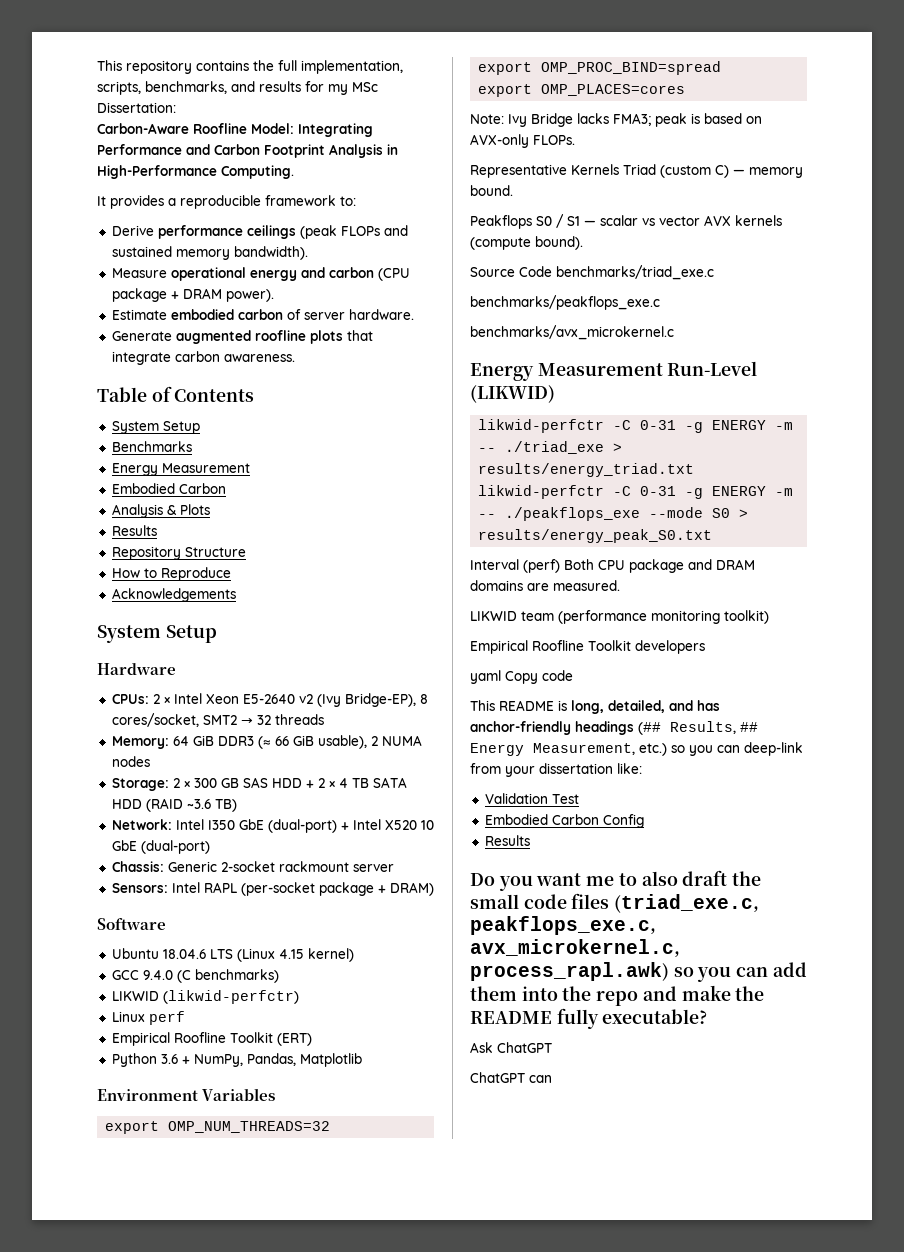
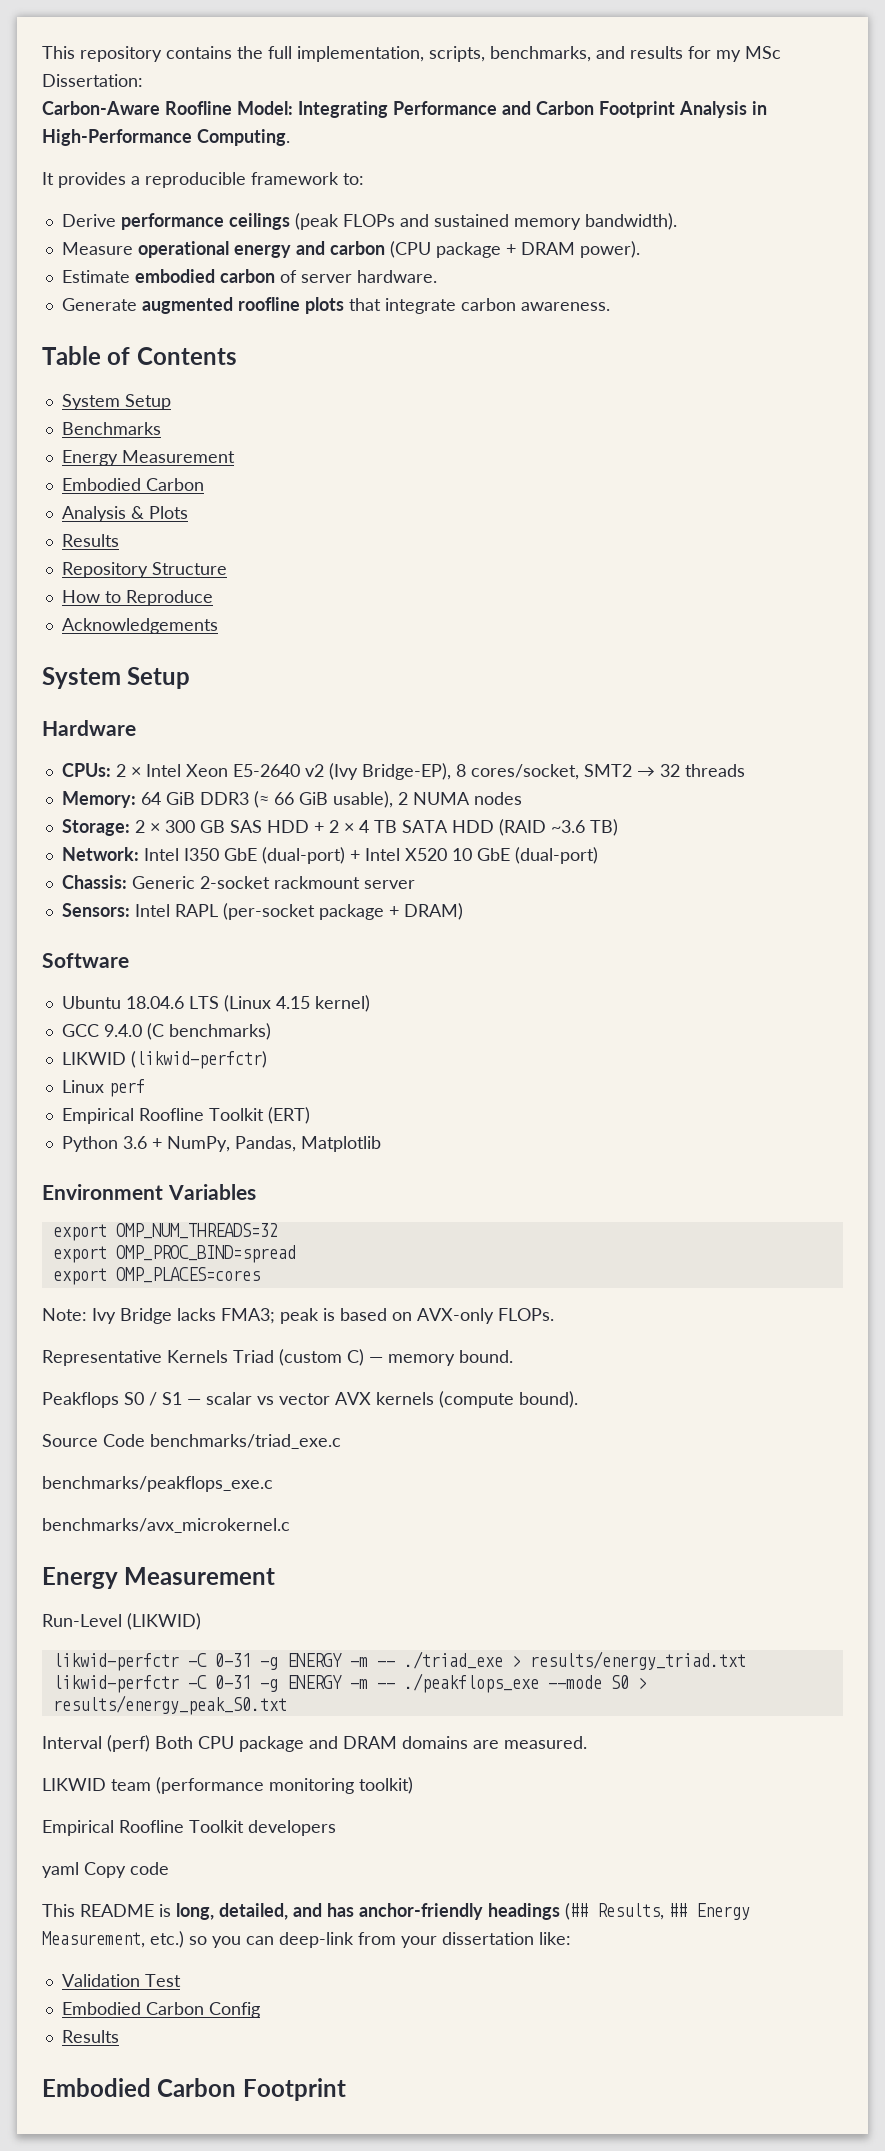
  benchmarks/avx_microkernel.c
- Energy Measurement Run-Level (LIKWID)
+ Energy Measurement
+ Run-Level (LIKWID)
- Do you want me to also draft the small code files (triad_exe.c, peakflops_exe.c, avx_microkernel.c, process_rapl.awk) so you can add them into the repo and make the README fully executable?
- Ask ChatGPT
- ChatGPT can
+ Embodied Carbon Footprint

